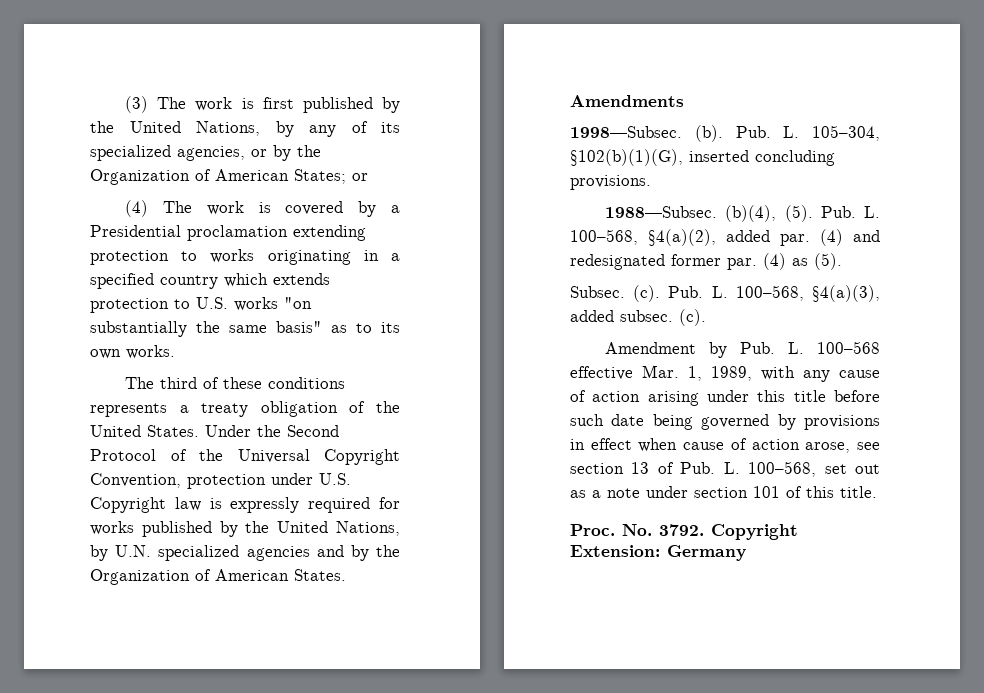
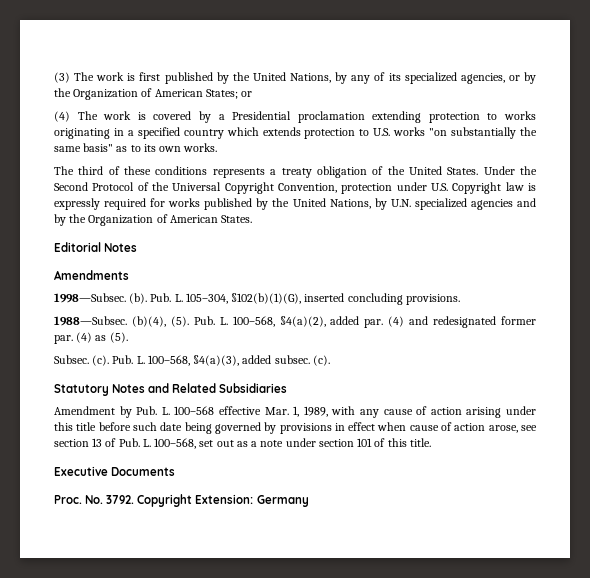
+ Editorial Notes
+ Statutory Notes and Related Subsidiaries
+ Executive Documents

